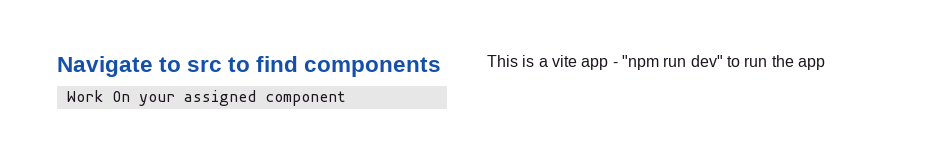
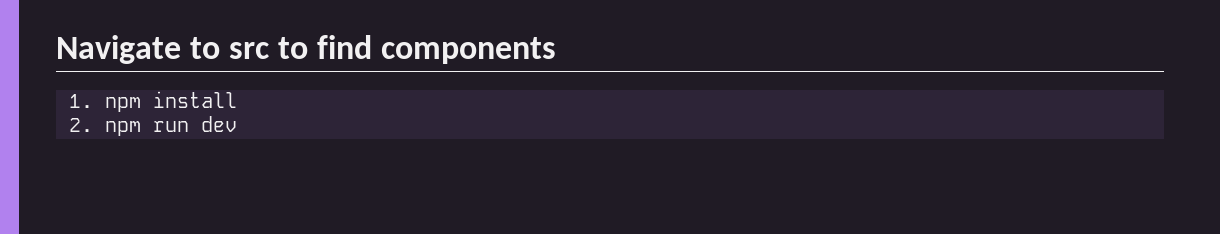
- Work On your assigned component
- This is a vite app - "npm run dev" to run the app
+ 1. npm install
+ 2. npm run dev

